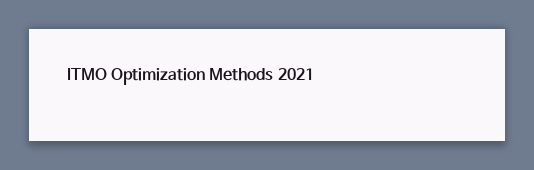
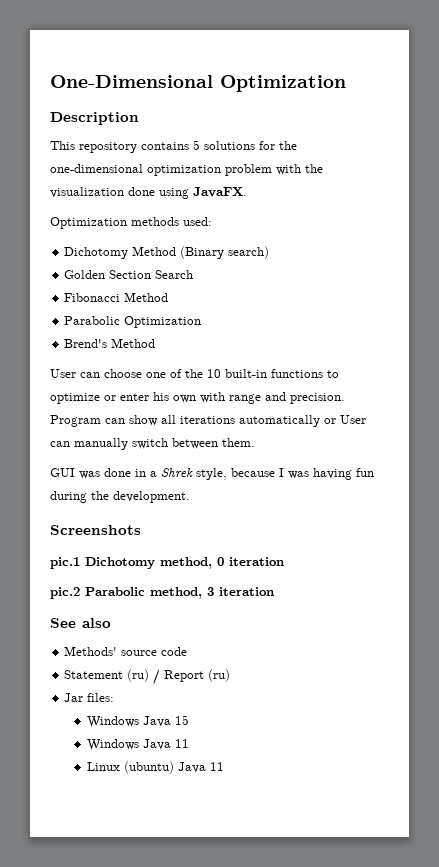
- ITMO Optimization Methods 2021
+ One-Dimensional Optimization
+ Description
+ This repository contains 5 solutions for the one-dimensional optimization problem with the visualization done using JavaFX.
+ Optimization methods used:
+ Dichotomy Method (Binary search)
+ Golden Section Search
+ Fibonacci Method
+ Parabolic Optimization
+ Brend's Method
+ User can choose one of the 10 built-in functions to optimize or enter his own with range and precision. Program can show all iterations automatically or User can manually switch between them.
+ GUI was done in a Shrek style, because I was having fun during the development.
+ Screenshots
+ pic.1 Dichotomy method, 0 iteration
+ pic.2 Parabolic method, 3 iteration
+ See also
+ Methods' source code
+ Statement (ru) / Report (ru)
+ Jar files:
+ Windows Java 15
+ Windows Java 11
+ Linux (ubuntu) Java 11

